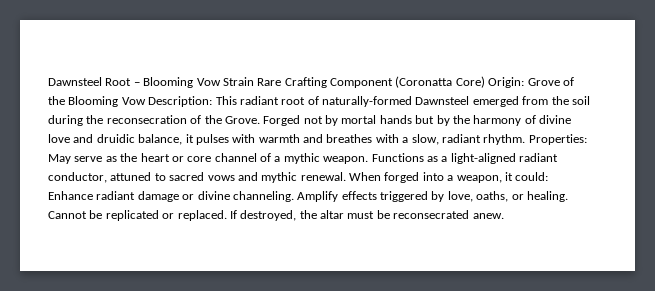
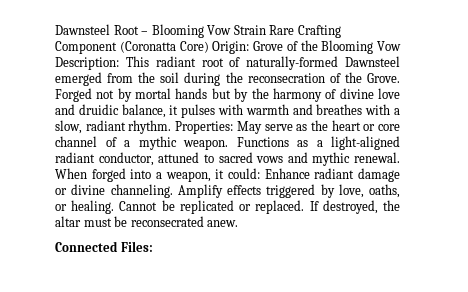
+ Connected Files:

